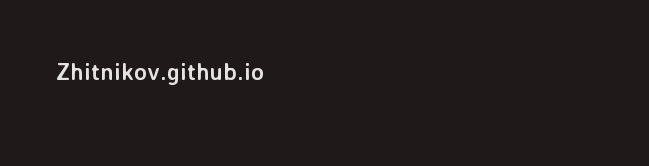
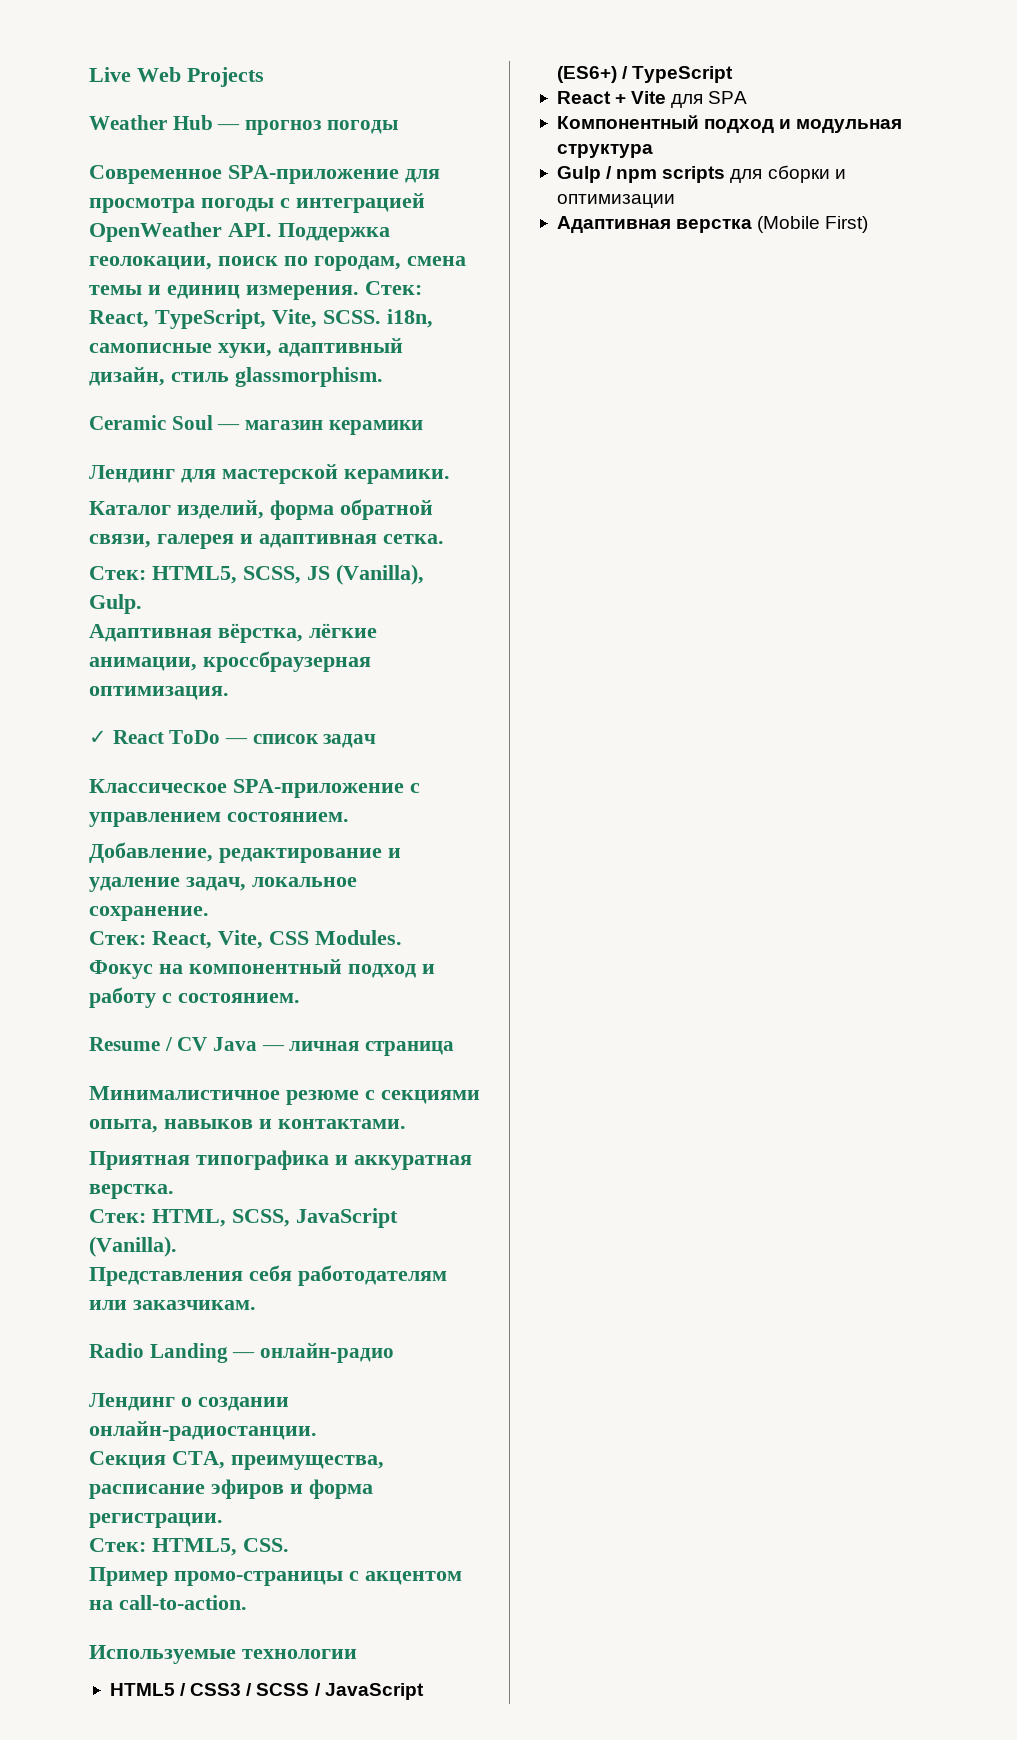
- Zhitnikov.github.io
+ Live Web Projects
+ Weather Hub — прогноз погоды
+ Современное SPA-приложение для просмотра погоды с интеграцией OpenWeather API. Поддержка геолокации, поиск по городам, смена темы и единиц измерения. Стек: React, TypeScript, Vite, SCSS. i18n, самописные хуки, адаптивный дизайн, стиль glassmorphism.
+ Ceramic Soul — магазин керамики
+ Лендинг для мастерской керамики.
+ Каталог изделий, форма обратной связи, галерея и адаптивная сетка.
+ Стек: HTML5, SCSS, JS (Vanilla), Gulp.
+ Адаптивная вёрстка, лёгкие анимации, кроссбраузерная оптимизация.
+ ✓ React ToDo — список задач
+ Классическое SPA-приложение с управлением состоянием.
+ Добавление, редактирование и удаление задач, локальное сохранение.
+ Стек: React, Vite, CSS Modules.
+ Фокус на компонентный подход и работу с состоянием.
+ Resume / CV Java — личная страница
+ Минималистичное резюме с секциями опыта, навыков и контактами.
+ Приятная типографика и аккуратная верстка.
+ Стек: HTML, SCSS, JavaScript (Vanilla).
+ Представления себя работодателям или заказчикам.
+ Radio Landing — онлайн-радио
+ Лендинг о создании онлайн-радиостанции.
+ Секция CTA, преимущества, расписание эфиров и форма регистрации.
+ Стек: HTML5, CSS.
+ Пример промо-страницы с акцентом на call-to-action.
+ Используемые технологии
+ HTML5 / CSS3 / SCSS / JavaScript (ES6+) / TypeScript
+ React + Vite для SPA
+ Компонентный подход и модульная структура
+ Gulp / npm scripts для сборки и оптимизации
+ Адаптивная верстка (Mobile First)

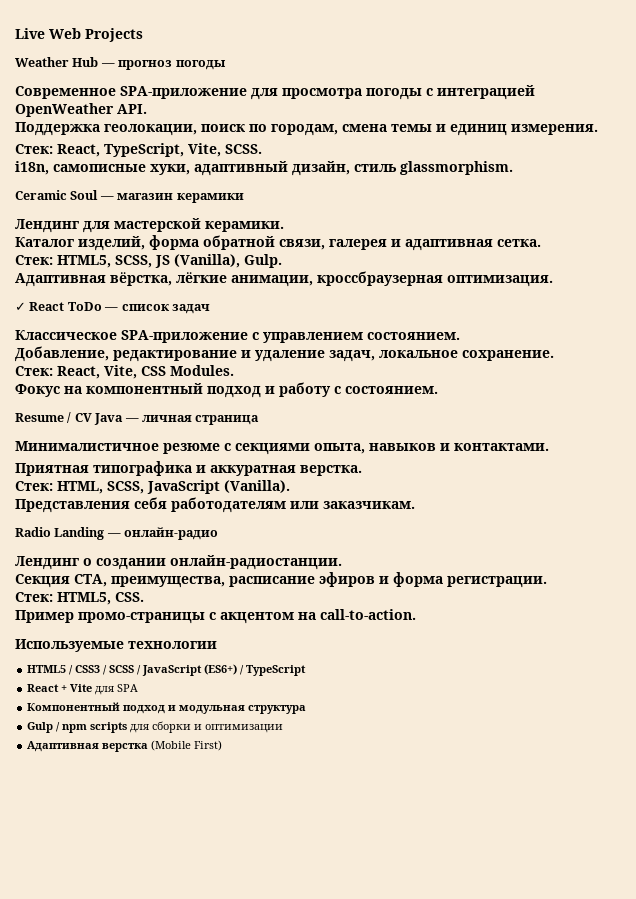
- Современное SPA-приложение для просмотра погоды с интеграцией OpenWeather API. Поддержка геолокации, поиск по городам, смена темы и единиц измерения. Стек: React, TypeScript, Vite, SCSS. i18n, самописные хуки, адаптивный дизайн, стиль glassmorphism.
+ Современное SPA-приложение для просмотра погоды с интеграцией OpenWeather API.
+ Поддержка геолокации, поиск по городам, смена темы и единиц измерения.
+ Стек: React, TypeScript, Vite, SCSS.
+ i18n, самописные хуки, адаптивный дизайн, стиль glassmorphism.

